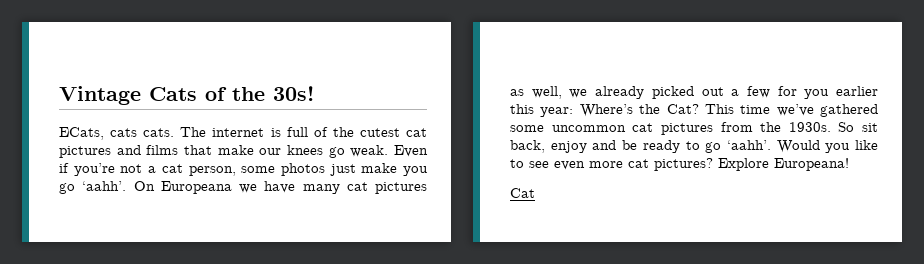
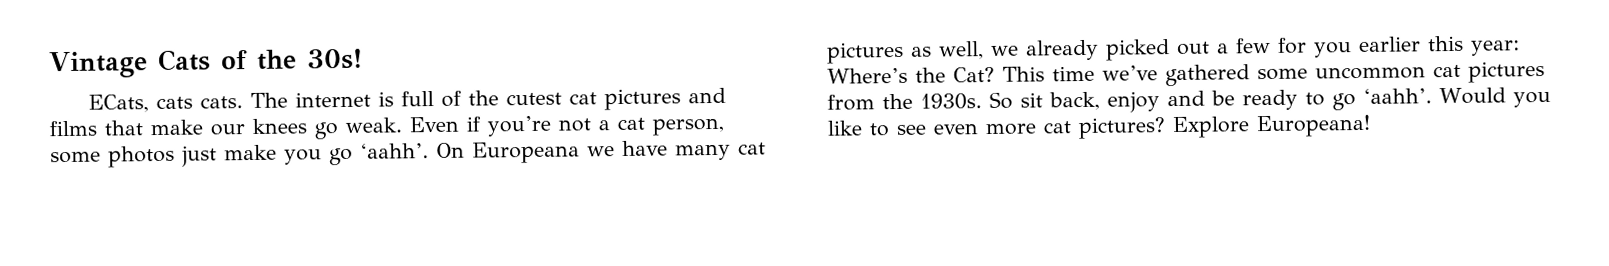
- Cat

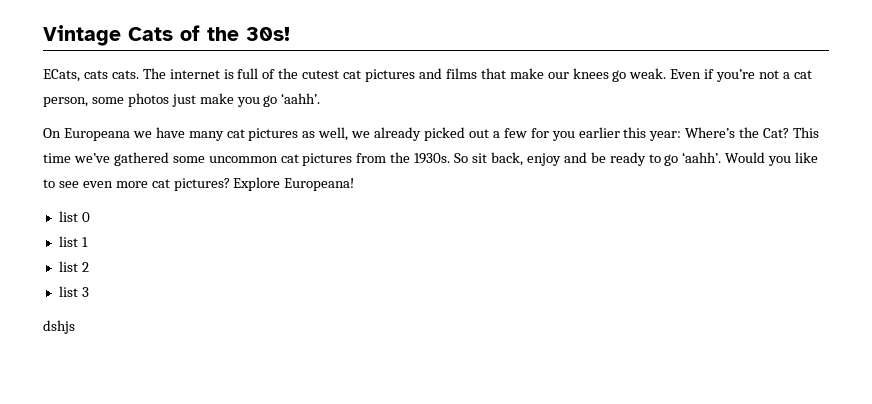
- Even if you’re not a cat person, some photos just make you go ‘aahh’. On Europeana we have many cat pictures as well, we already picked out a few for you earlier this year: Where’s the Cat?
+ Even if you’re not a cat person, some photos just make you go ‘aahh’.
+ On Europeana we have many cat pictures as well, we already picked out a few for you earlier this year: Where’s the Cat?
+ list 0
+ list 1
+ list 2
+ list 3
+ dshjs

